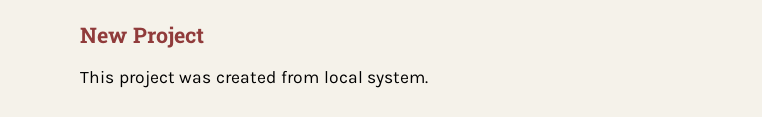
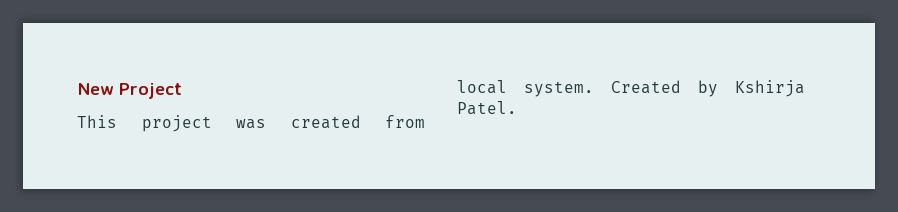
+ Created by Kshirja Patel.

